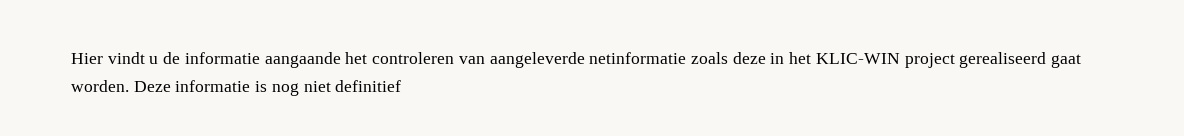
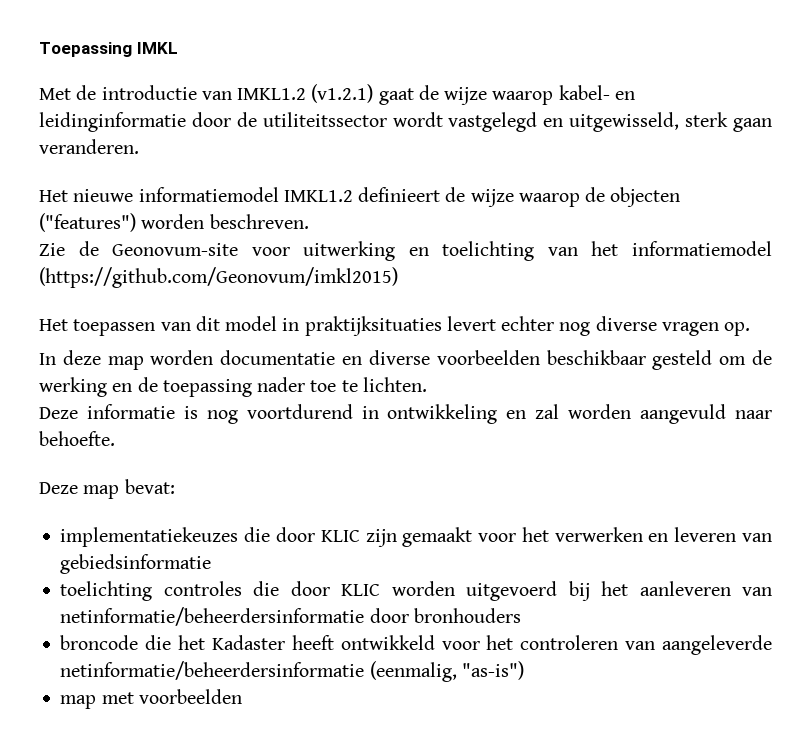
- Hier vindt u de informatie aangaande het controleren van aangeleverde netinformatie zoals deze in het KLIC-WIN project gerealiseerd gaat worden. Deze informatie is nog niet definitief
+ Toepassing IMKL
+ Met de introductie van IMKL1.2 (v1.2.1) gaat de wijze waarop kabel- en leidinginformatie door de utiliteitssector wordt vastgelegd en uitgewisseld, sterk gaan veranderen.
+ Het nieuwe informatiemodel IMKL1.2 definieert de wijze waarop de objecten ("features") worden beschreven.
+ Zie de Geonovum-site voor uitwerking en toelichting van het informatiemodel (https://github.com/Geonovum/imkl2015)
+ Het toepassen van dit model in praktijksituaties levert echter nog diverse vragen op.
+ In deze map worden documentatie en diverse voorbeelden beschikbaar gesteld om de werking en de toepassing nader toe te lichten.
+ Deze informatie is nog voortdurend in ontwikkeling en zal worden aangevuld naar behoefte.
+ Deze map bevat:
+ implementatiekeuzes die door KLIC zijn gemaakt voor het verwerken en leveren van gebiedsinformatie
+ toelichting controles die door KLIC worden uitgevoerd bij het aanleveren van netinformatie/beheerdersinformatie door bronhouders
+ broncode die het Kadaster heeft ontwikkeld voor het controleren van aangeleverde netinformatie/beheerdersinformatie (eenmalig, "as-is")
+ map met voorbeelden

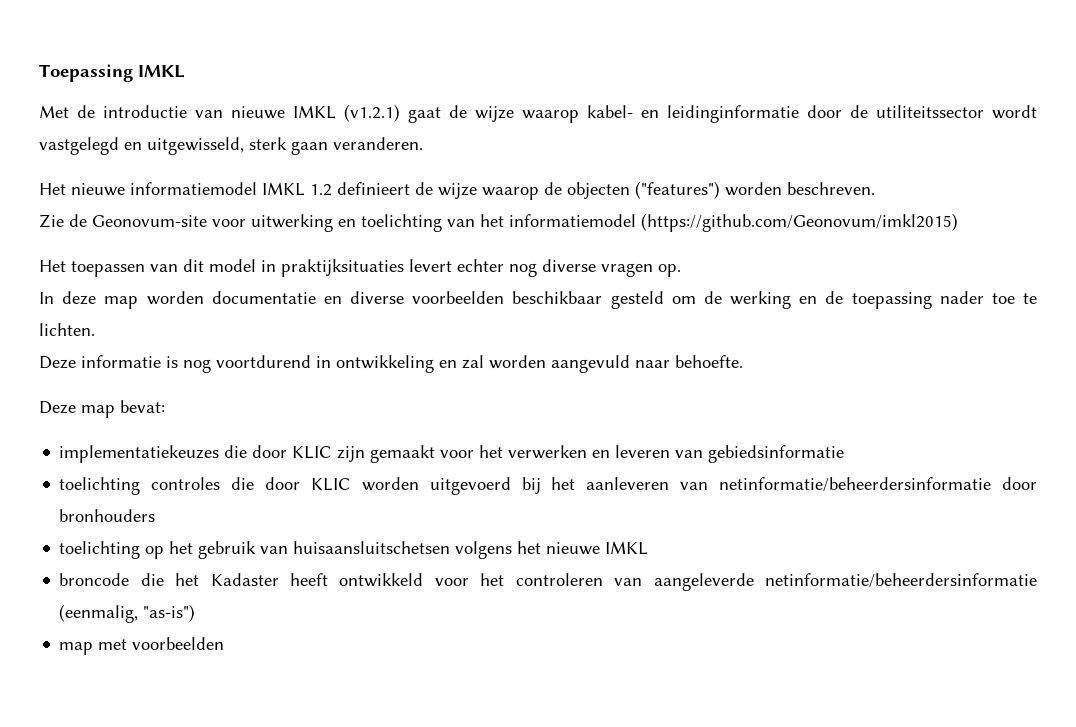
- Met de introductie van IMKL1.2 (v1.2.1) gaat de wijze waarop kabel- en leidinginformatie door de utiliteitssector wordt vastgelegd en uitgewisseld, sterk gaan veranderen.
+ Met de introductie van nieuwe IMKL (v1.2.1) gaat de wijze waarop kabel- en leidinginformatie door de utiliteitssector wordt vastgelegd en uitgewisseld, sterk gaan veranderen.
- Het nieuwe informatiemodel IMKL1.2 definieert de wijze waarop de objecten ("features") worden beschreven.
+ Het nieuwe informatiemodel IMKL 1.2 definieert de wijze waarop de objecten ("features") worden beschreven.
+ toelichting op het gebruik van huisaansluitschetsen volgens het nieuwe IMKL

